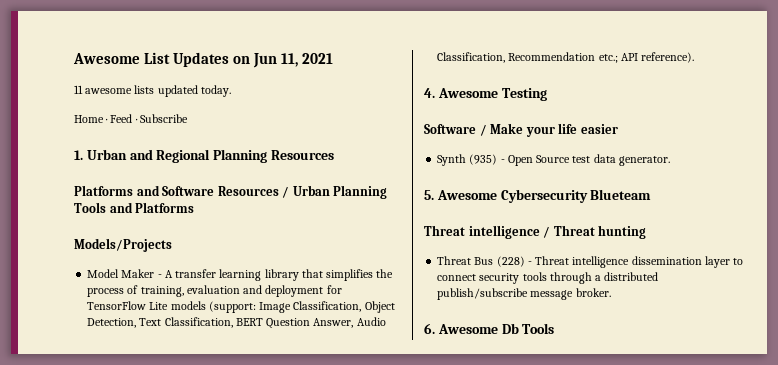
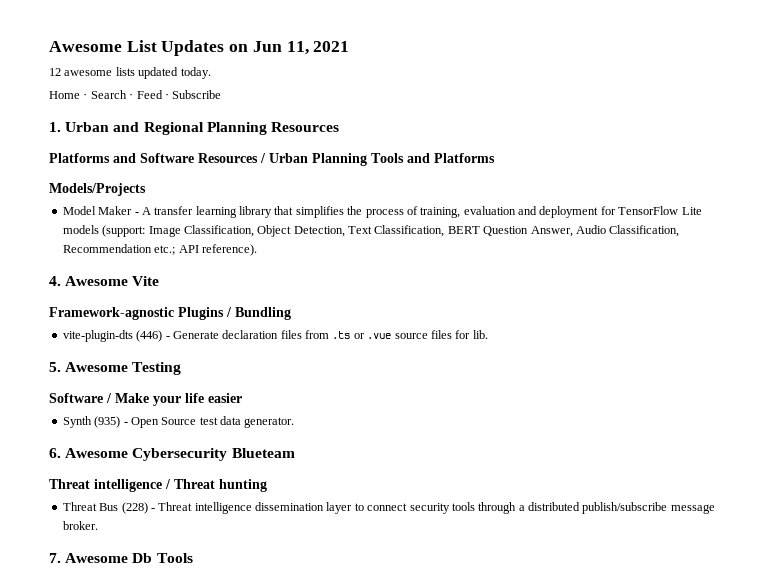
- 11 awesome lists updated today.
+ 12 awesome lists updated today.
- Home · Feed · Subscribe
+ Home · Search · Feed · Subscribe
- 4. Awesome Testing
+ 4. Awesome Vite
+ Framework-agnostic Plugins / Bundling
+ vite-plugin-dts (446) - Generate declaration files from .ts or .vue source files for lib.
+ 5. Awesome Testing
- 5. Awesome Cybersecurity Blueteam
+ 6. Awesome Cybersecurity Blueteam
- 6. Awesome Db Tools
+ 7. Awesome Db Tools

